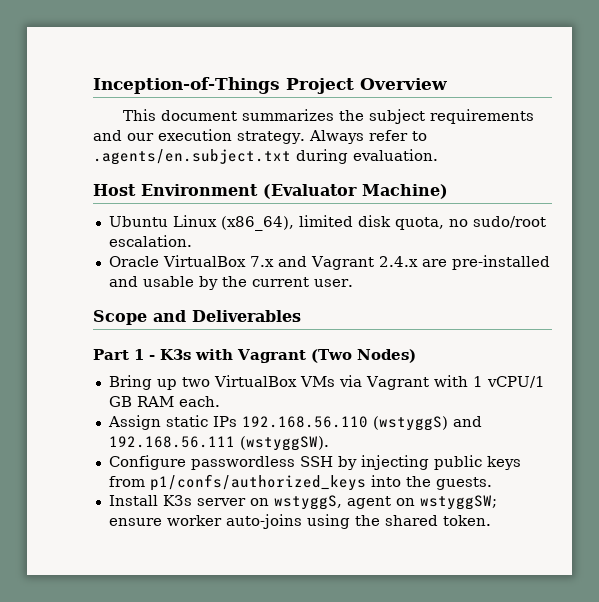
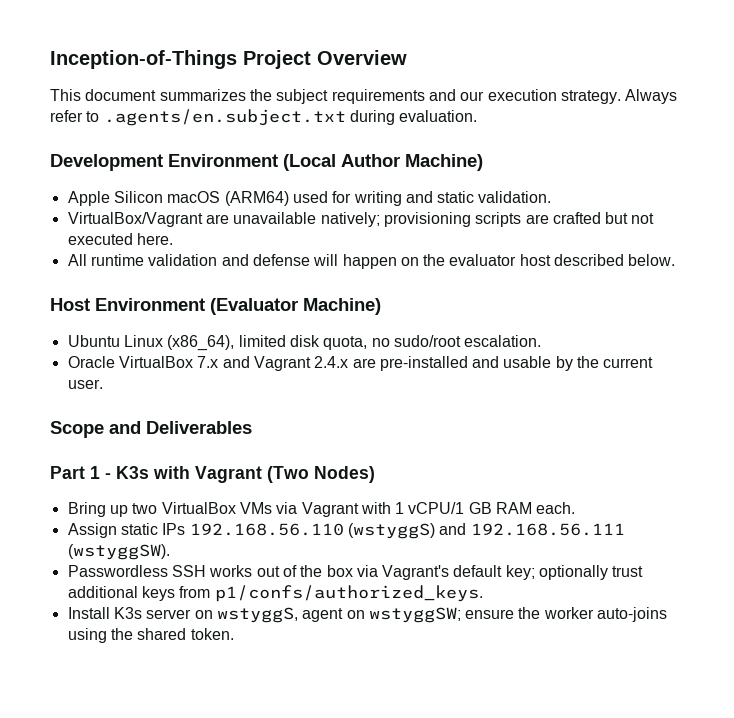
+ Development Environment (Local Author Machine)
+ Apple Silicon macOS (ARM64) used for writing and static validation.
+ VirtualBox/Vagrant are unavailable natively; provisioning scripts are crafted but not executed here.
+ All runtime validation and defense will happen on the evaluator host described below.
- Configure passwordless SSH by injecting public keys from p1/confs/authorized_keys into the guests.
+ Passwordless SSH works out of the box via Vagrant's default key; optionally trust additional keys from p1/confs/authorized_keys.
- Install K3s server on wstyggS, agent on wstyggSW; ensure worker auto-joins using the shared token.
+ Install K3s server on wstyggS, agent on wstyggSW; ensure the worker auto-joins using the shared token.

